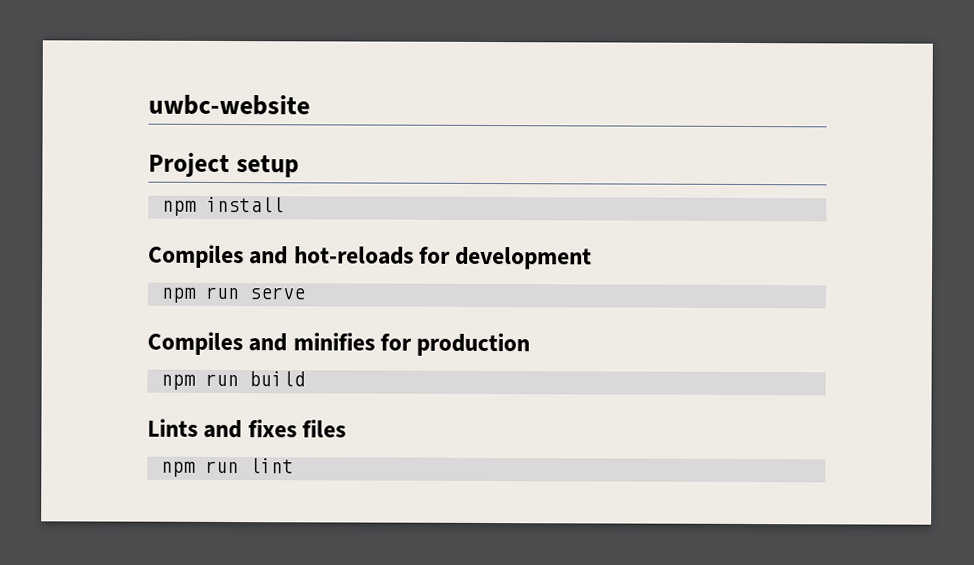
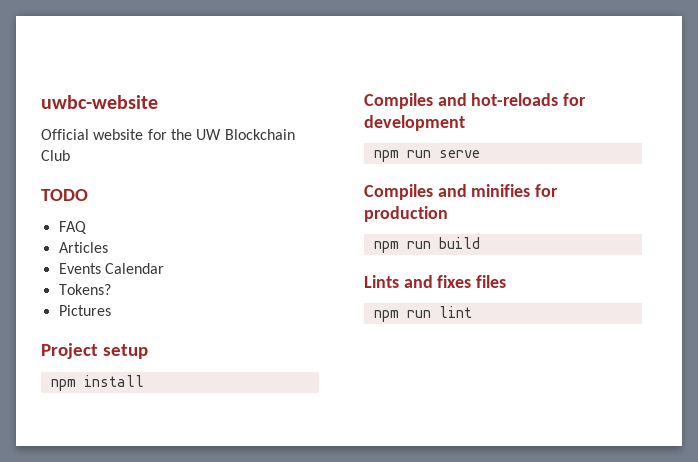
+ Official website for the UW Blockchain Club
+ TODO
+ FAQ
+ Articles
+ Events Calendar
+ Tokens?
+ Pictures

